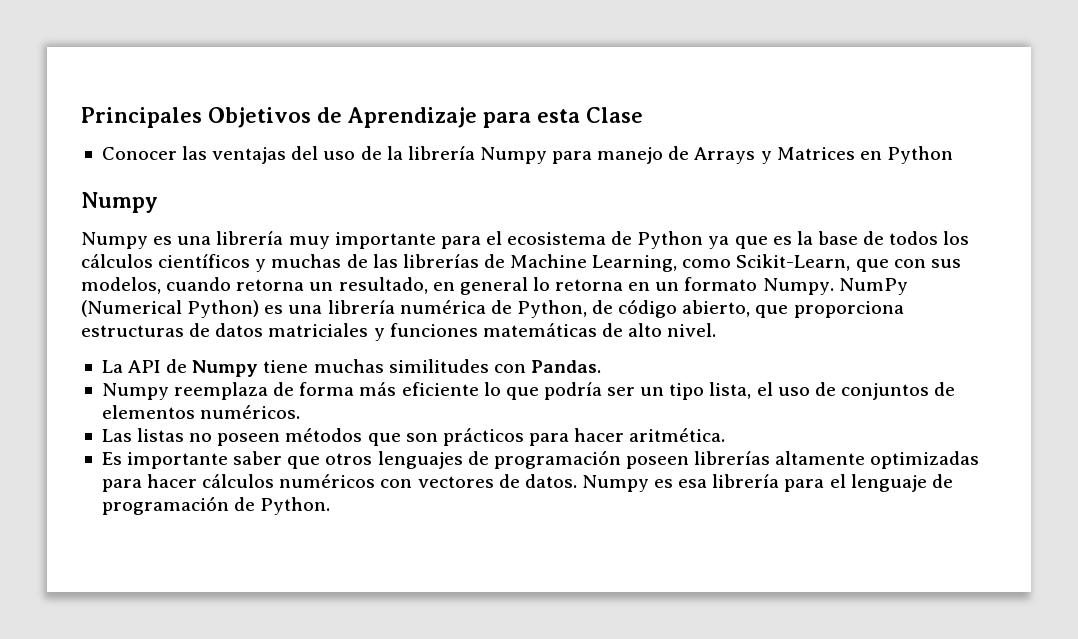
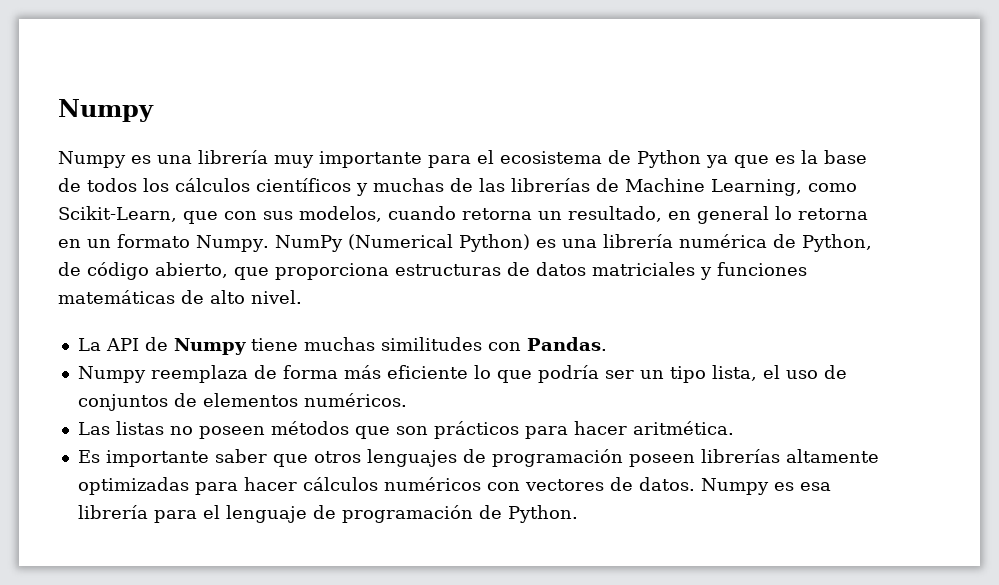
- Principales Objetivos de Aprendizaje para esta Clase
- Conocer las ventajas del uso de la librería Numpy para manejo de Arrays y Matrices en Python

